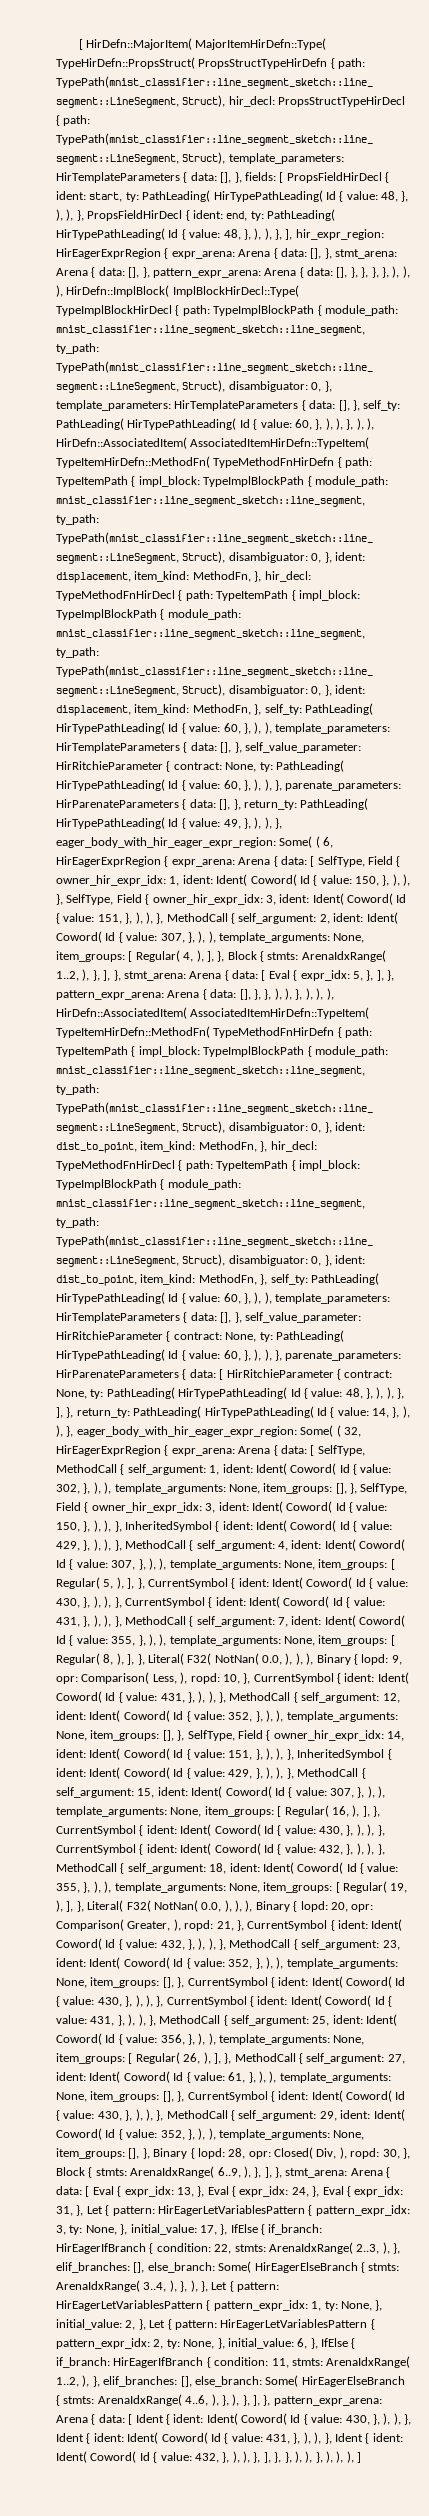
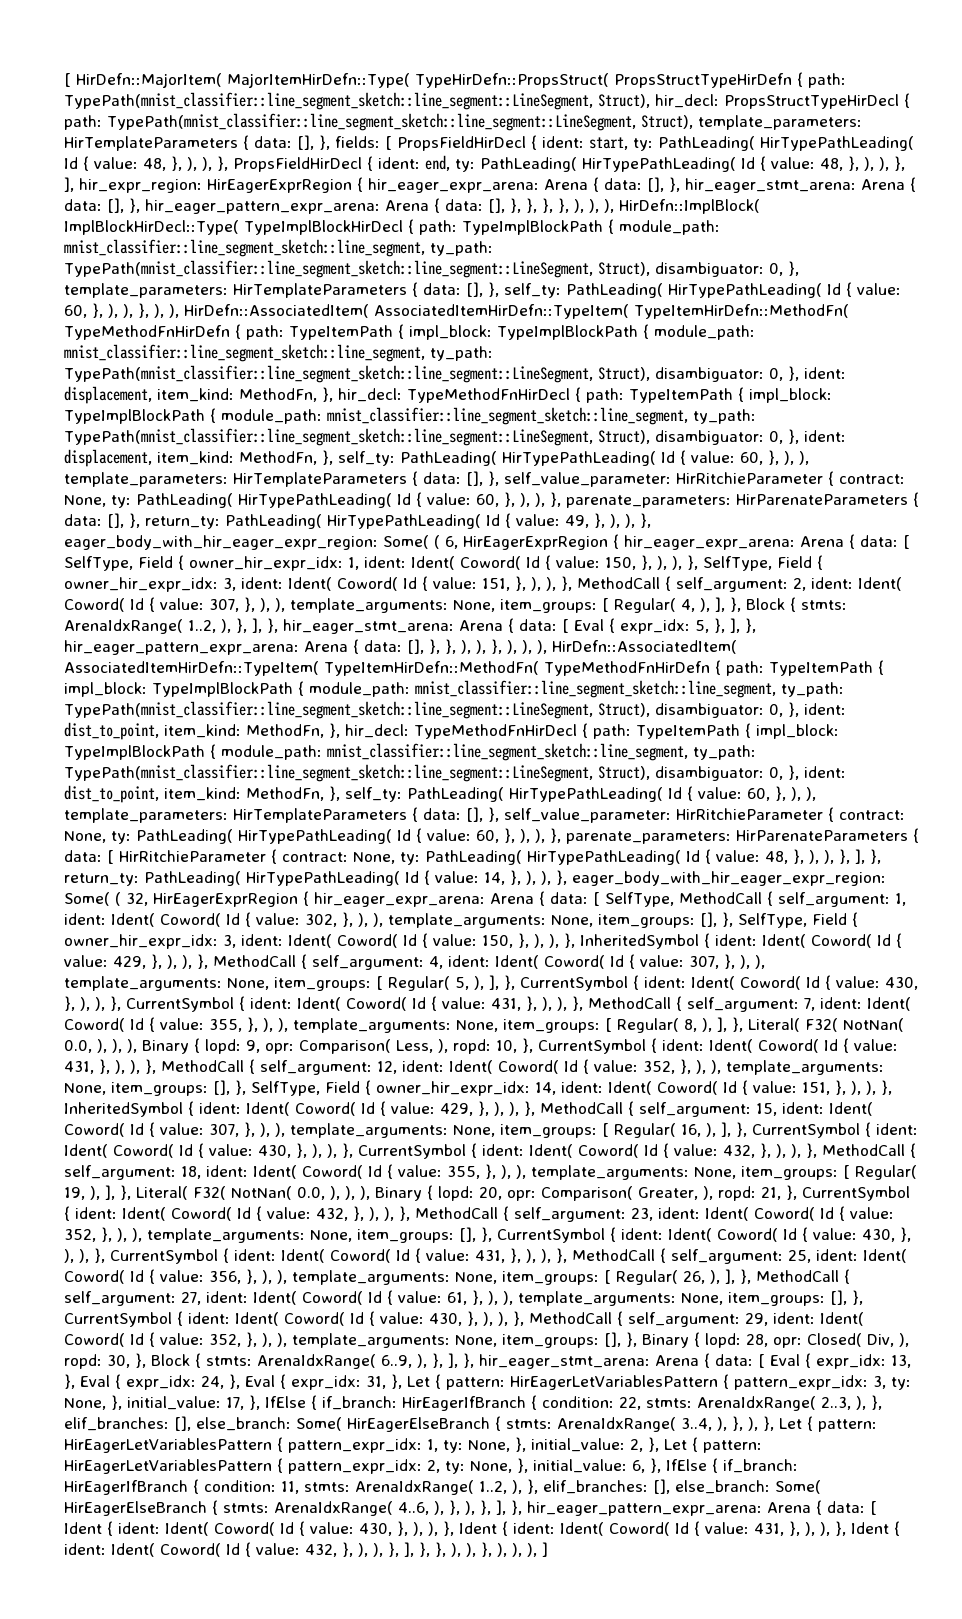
- HirEagerExprRegion { expr_arena: Arena { data: [], }, stmt_arena: Arena { data: [], }, pattern_expr_arena:
+ HirEagerExprRegion { hir_eager_expr_arena: Arena { data: [], }, hir_eager_stmt_arena: Arena { data: [], }, hir_eager_pattern_expr_arena:
- Some( ( 6, HirEagerExprRegion { expr_arena:
+ Some( ( 6, HirEagerExprRegion { hir_eager_expr_arena:
- ArenaIdxRange( 1..2, ), }, ], }, stmt_arena:
+ ArenaIdxRange( 1..2, ), }, ], }, hir_eager_stmt_arena:
- 5, }, ], }, pattern_expr_arena:
+ 5, }, ], }, hir_eager_pattern_expr_arena:
- Some( ( 32, HirEagerExprRegion { expr_arena:
+ Some( ( 32, HirEagerExprRegion { hir_eager_expr_arena:
- ArenaIdxRange( 6..9, ), }, ], }, stmt_arena:
+ ArenaIdxRange( 6..9, ), }, ], }, hir_eager_stmt_arena:
- ArenaIdxRange( 4..6, ), }, ), }, ], }, pattern_expr_arena:
+ ArenaIdxRange( 4..6, ), }, ), }, ], }, hir_eager_pattern_expr_arena:

